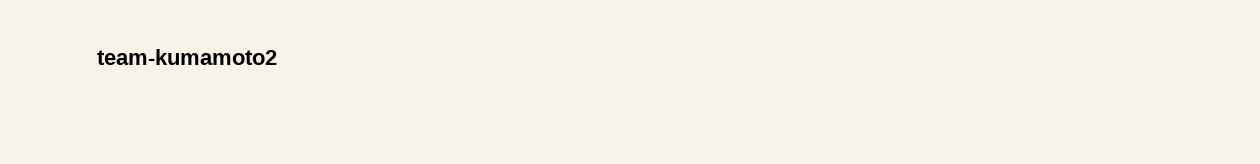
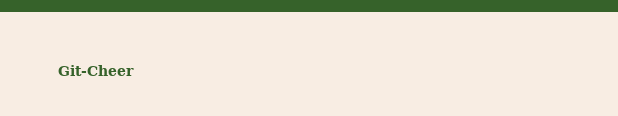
- team-kumamoto2
+ Git-Cheer

